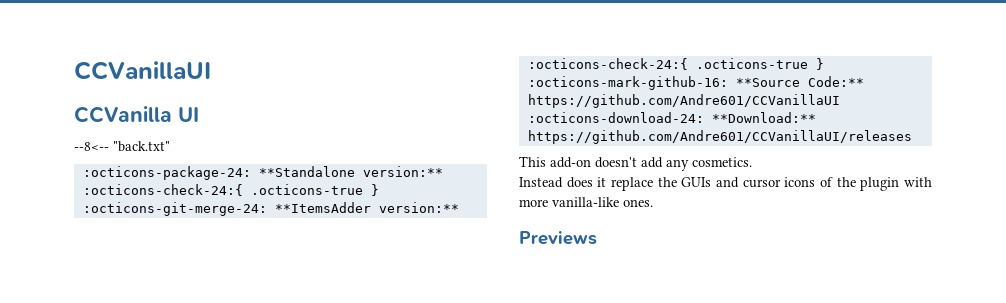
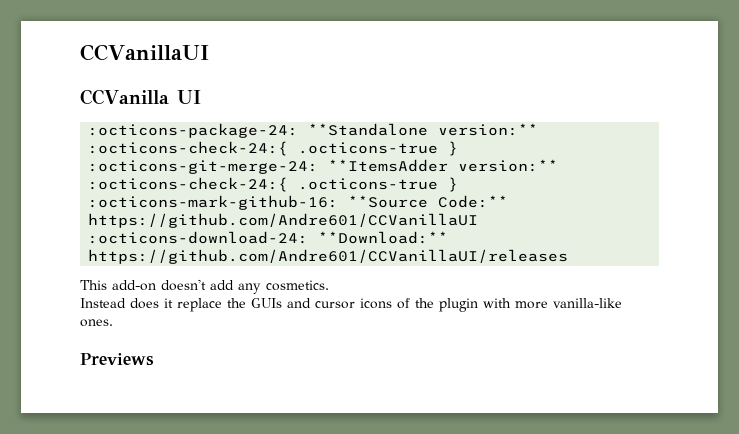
- --8<-- "back.txt"

